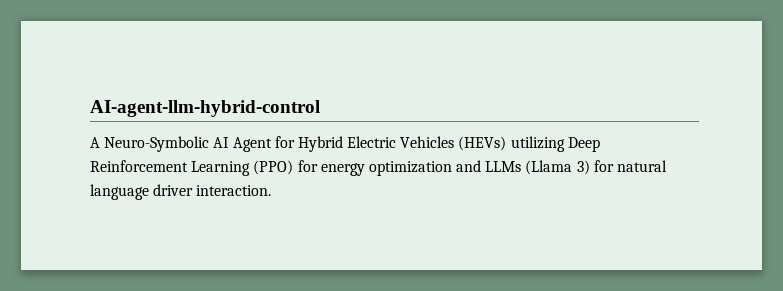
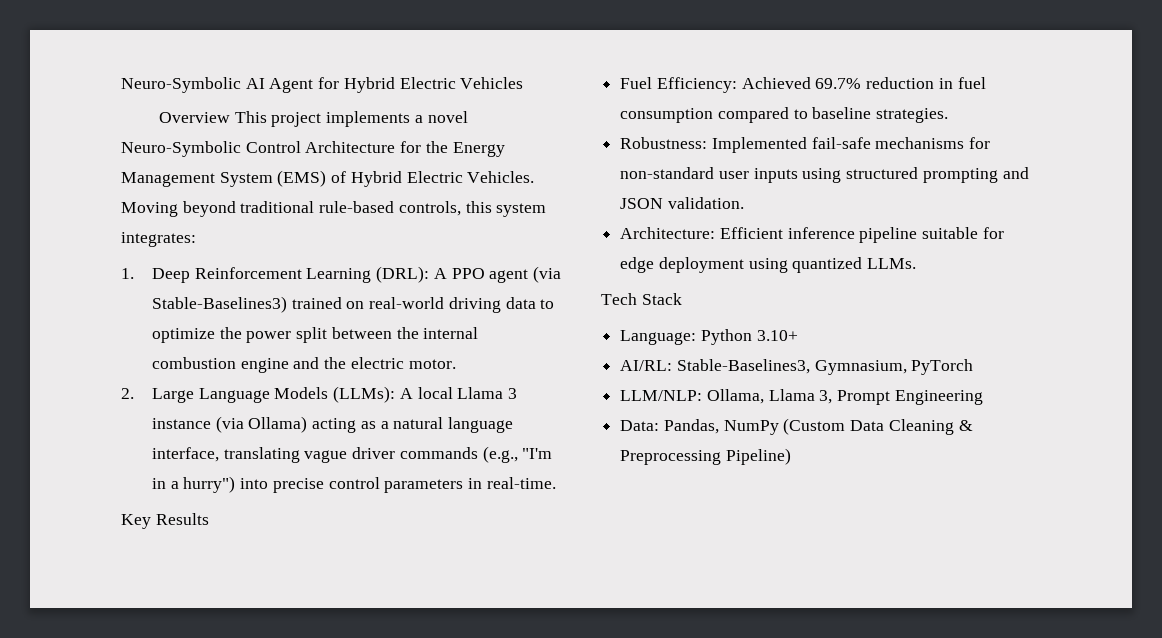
- AI-agent-llm-hybrid-control
- A Neuro-Symbolic AI Agent for Hybrid Electric Vehicles (HEVs) utilizing Deep Reinforcement Learning (PPO) for energy optimization and LLMs (Llama 3) for natural language driver interaction.
+ Neuro-Symbolic AI Agent for Hybrid Electric Vehicles
+ Overview This project implements a novel Neuro-Symbolic Control Architecture for the Energy Management System (EMS) of Hybrid Electric Vehicles. Moving beyond traditional rule-based controls, this system integrates:
+ 1. Deep Reinforcement Learning (DRL): A PPO agent (via Stable-Baselines3) trained on real-world driving data to optimize the power split between the internal combustion engine and the electric motor.
+ 2. Large Language Models (LLMs): A local Llama 3 instance (via Ollama) acting as a natural language interface, translating vague driver commands (e.g., "I'm in a hurry") into precise control parameters in real-time.
+ Key Results
+ Fuel Efficiency: Achieved 69.7% reduction in fuel consumption compared to baseline strategies.
+ Robustness: Implemented fail-safe mechanisms for non-standard user inputs using structured prompting and JSON validation.
+ Architecture: Efficient inference pipeline suitable for edge deployment using quantized LLMs.
+ Tech Stack
+ Language: Python 3.10+
+ AI/RL: Stable-Baselines3, Gymnasium, PyTorch
+ LLM/NLP: Ollama, Llama 3, Prompt Engineering
+ Data: Pandas, NumPy (Custom Data Cleaning & Preprocessing Pipeline)

